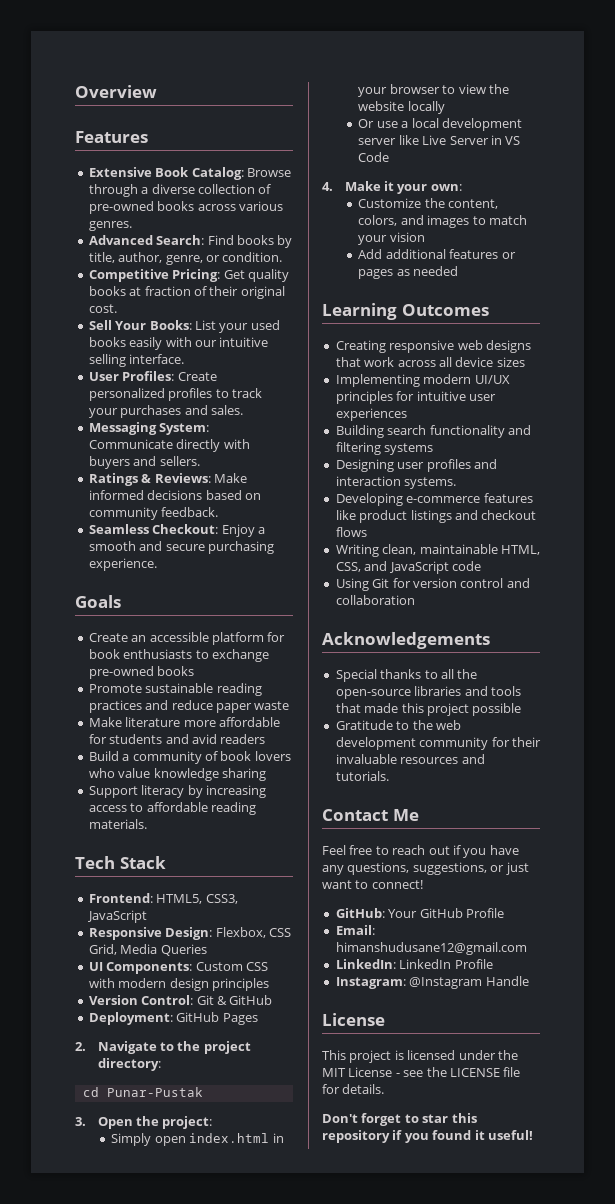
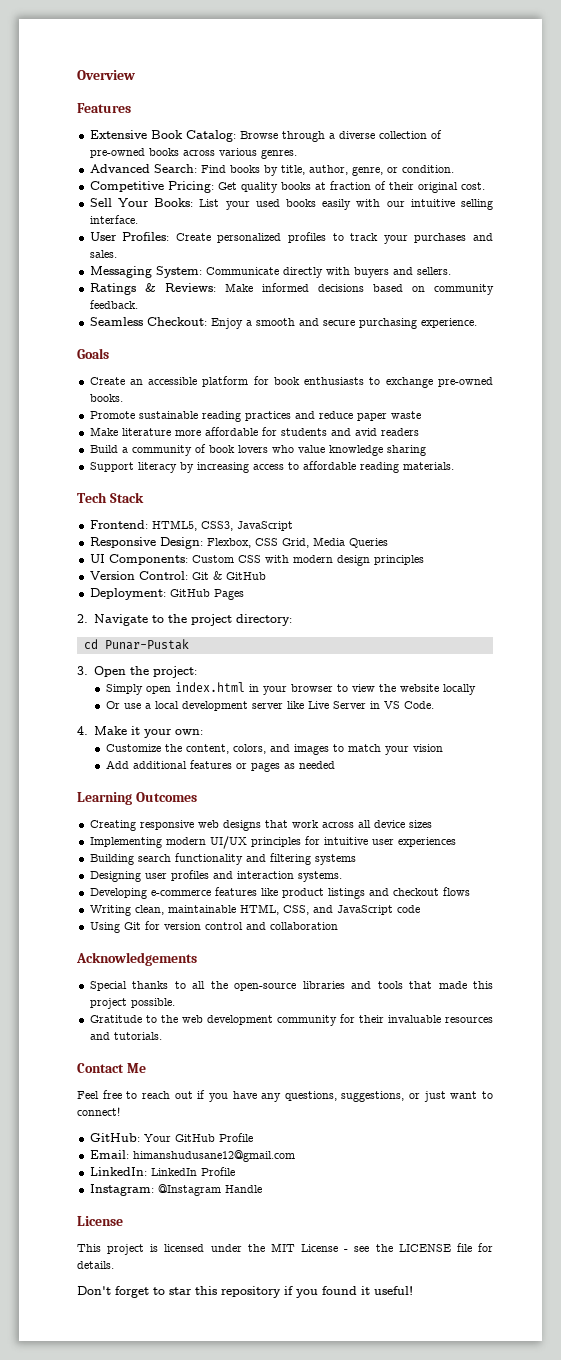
- Create an accessible platform for book enthusiasts to exchange pre-owned books
+ Create an accessible platform for book enthusiasts to exchange pre-owned books.
- Or use a local development server like Live Server in VS Code
+ Or use a local development server like Live Server in VS Code.
- Special thanks to all the open-source libraries and tools that made this project possible
+ Special thanks to all the open-source libraries and tools that made this project possible.

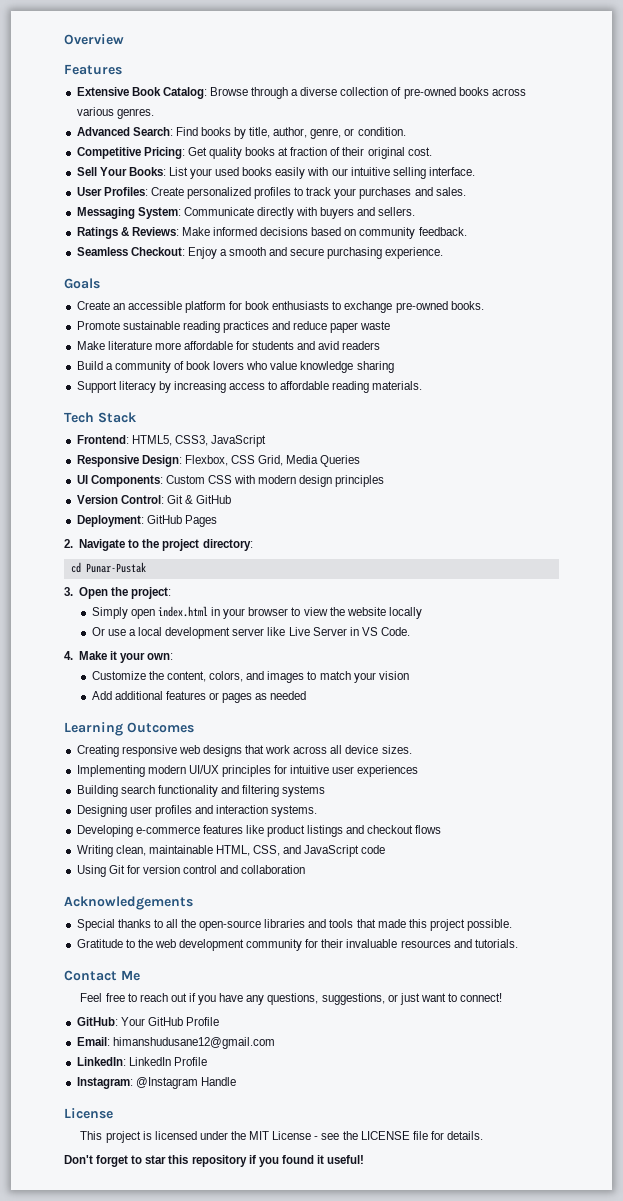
- Creating responsive web designs that work across all device sizes
+ Creating responsive web designs that work across all device sizes.

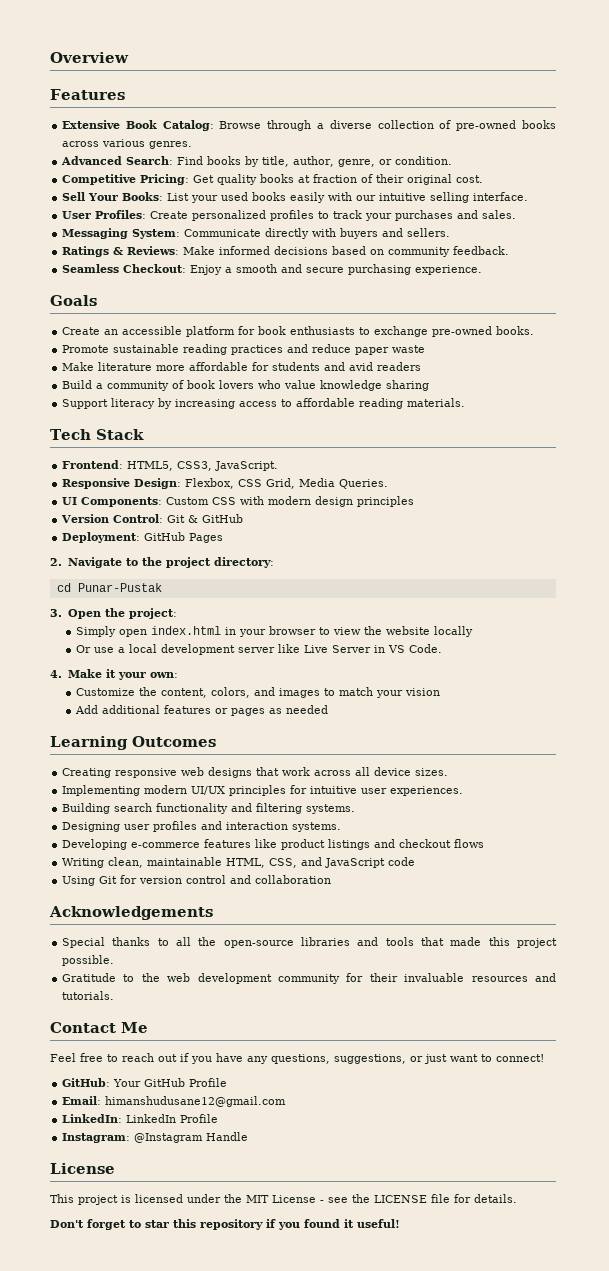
- Frontend: HTML5, CSS3, JavaScript
+ Frontend: HTML5, CSS3, JavaScript.
- Responsive Design: Flexbox, CSS Grid, Media Queries
+ Responsive Design: Flexbox, CSS Grid, Media Queries.
- Implementing modern UI/UX principles for intuitive user experiences
+ Implementing modern UI/UX principles for intuitive user experiences.
- Building search functionality and filtering systems
+ Building search functionality and filtering systems.

